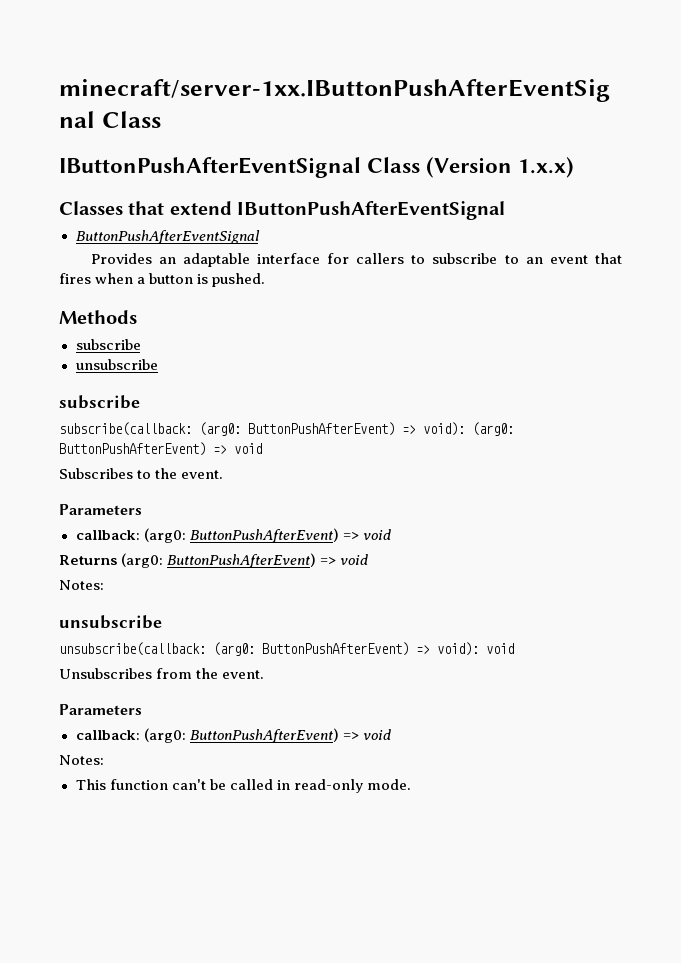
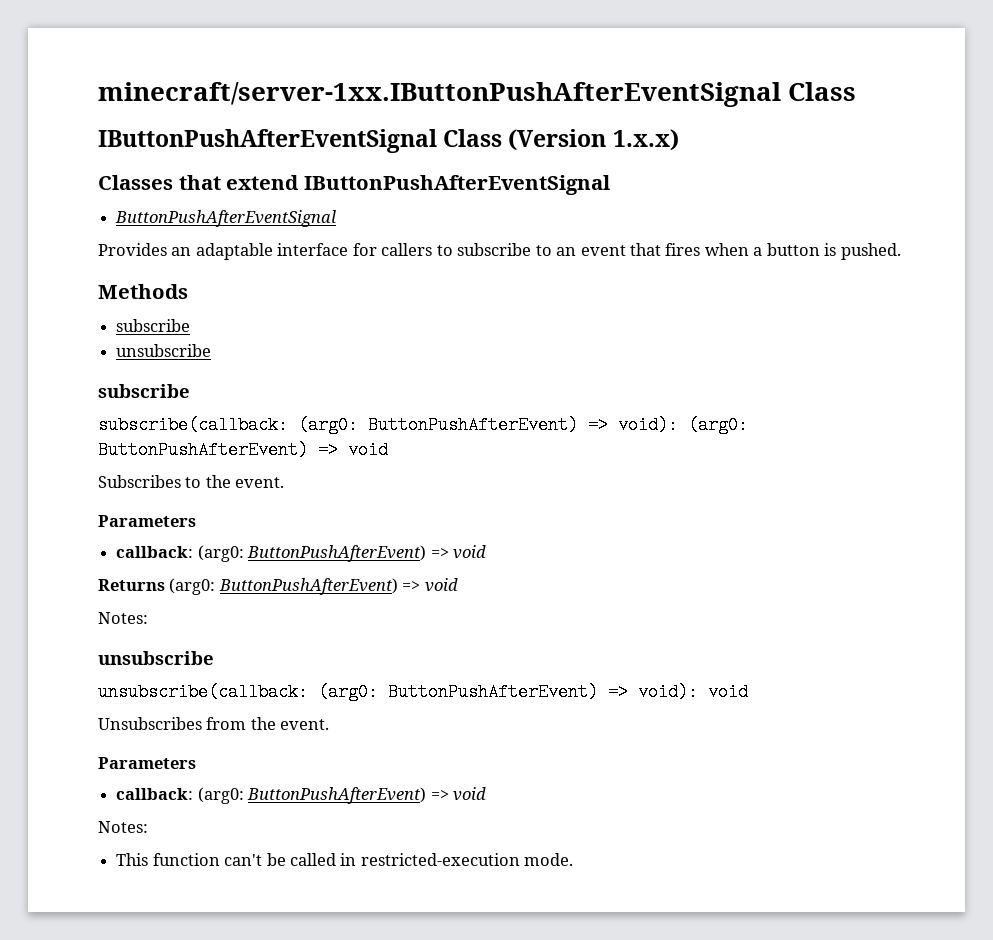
- This function can't be called in read-only mode.
+ This function can't be called in restricted-execution mode.

